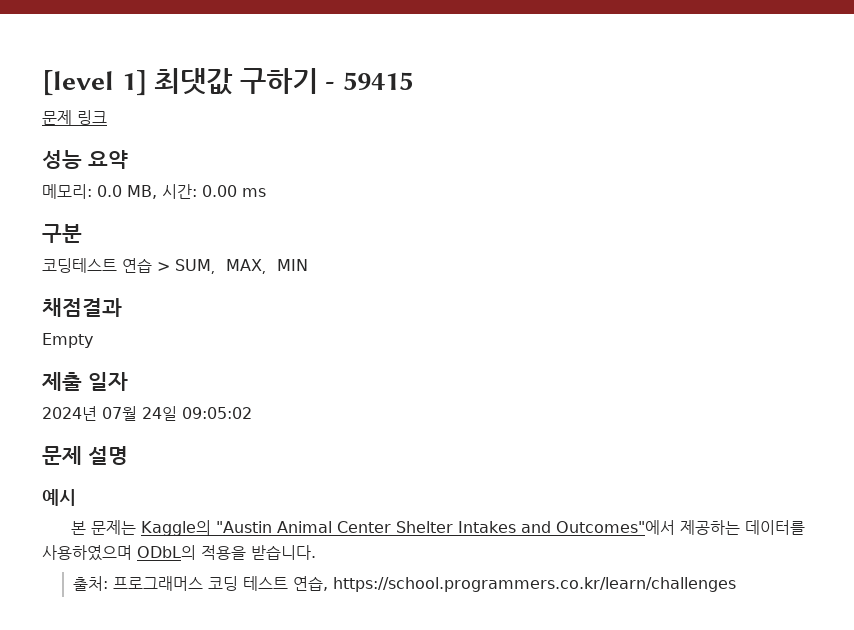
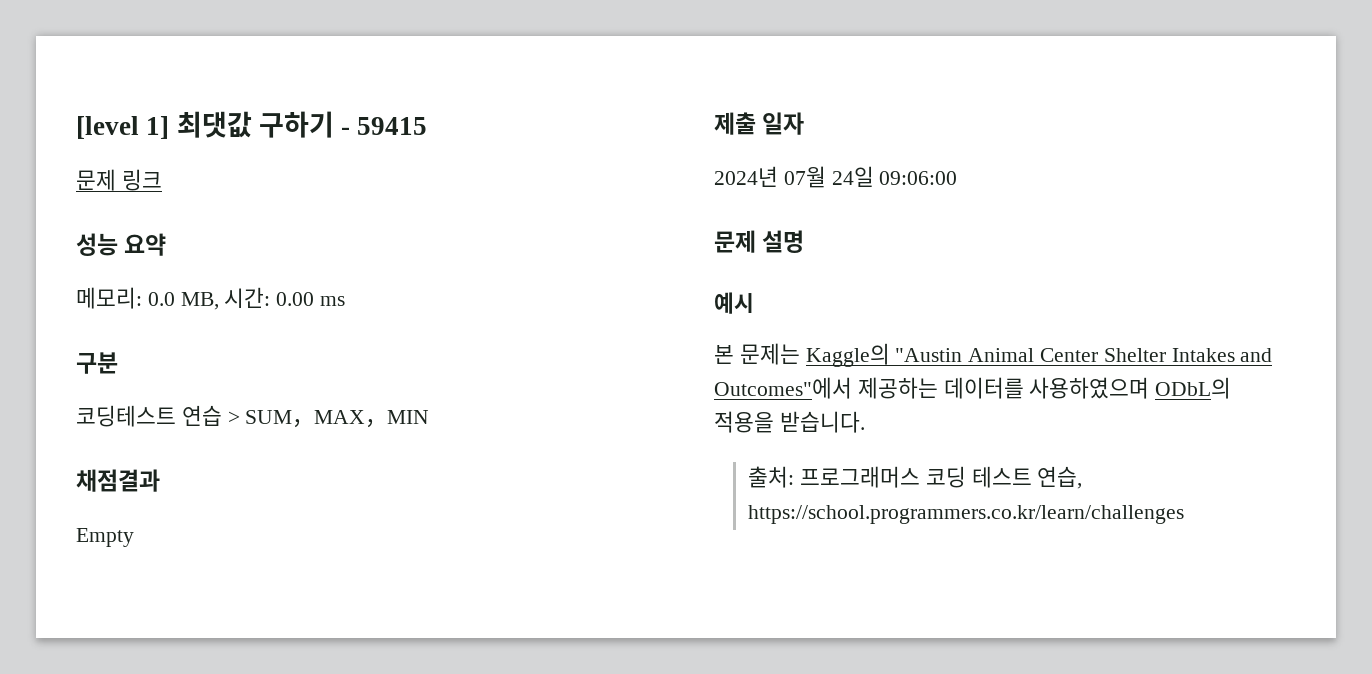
- 2024년 07월 24일 09:05:02
+ 2024년 07월 24일 09:06:00

